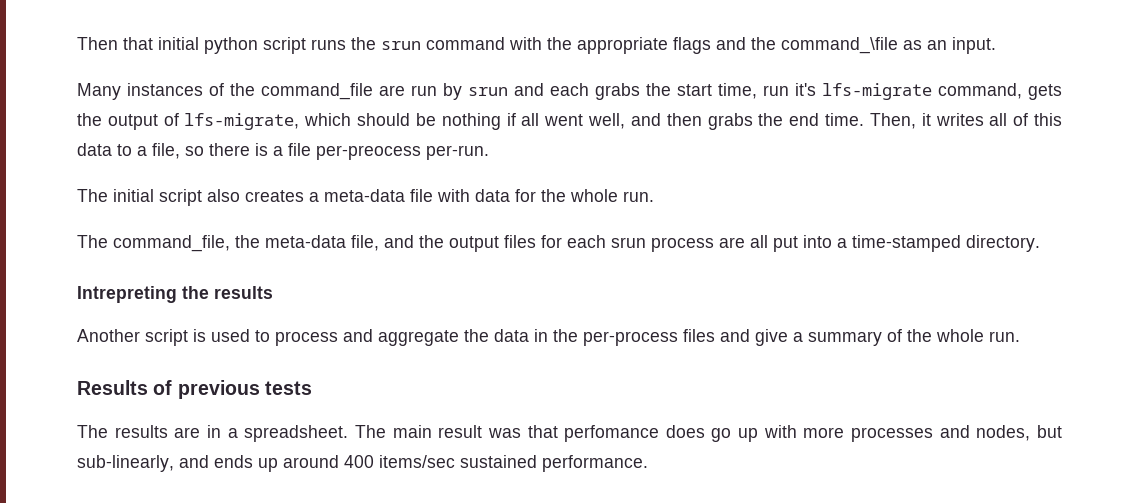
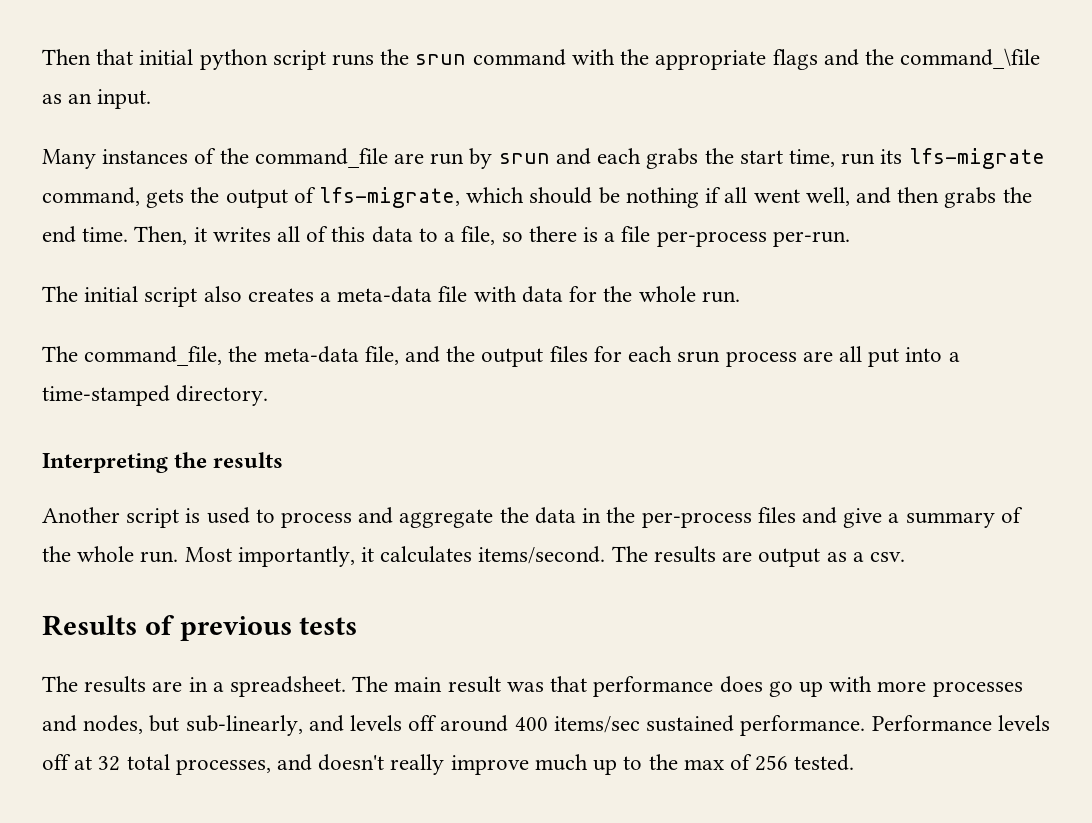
- Many instances of the command_file are run by srun and each grabs the start time, run it's lfs-migrate command, gets the output of lfs-migrate, which should be nothing if all went well, and then grabs the end time.
+ Many instances of the command_file are run by srun and each grabs the start time, run its lfs-migrate command, gets the output of lfs-migrate, which should be nothing if all went well, and then grabs the end time.
- Then, it writes all of this data to a file, so there is a file per-preocess per-run.
+ Then, it writes all of this data to a file, so there is a file per-process per-run.
- Intrepreting the results
+ Interpreting the results
+ Most importantly, it calculates items/second. The results are output as a csv.
- The main result was that perfomance does go up with more processes and nodes, but sub-linearly, and ends up around 400 items/sec sustained performance.
+ The main result was that performance does go up with more processes and nodes, but sub-linearly, and levels off around 400 items/sec sustained performance.
+ Performance levels off at 32 total processes, and doesn't really improve much up to the max of 256 tested.

